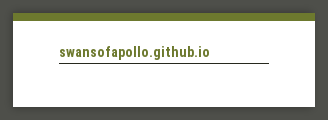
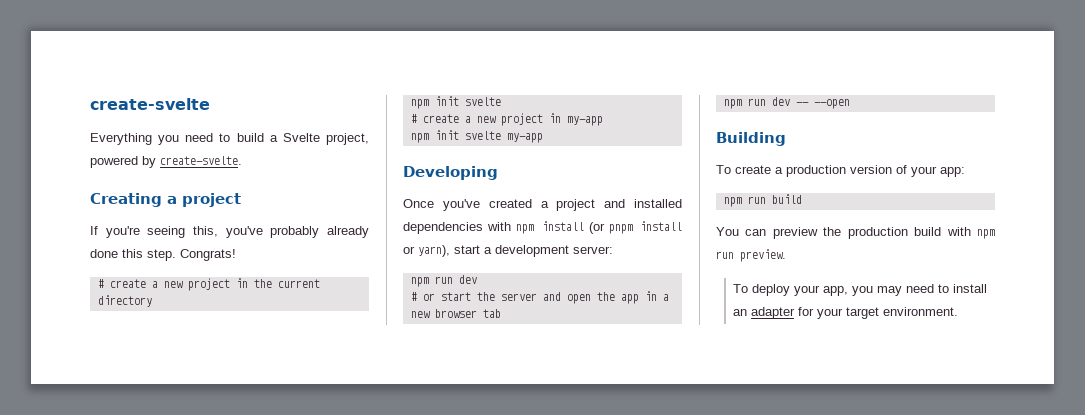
- swansofapollo.github.io
+ create-svelte
+ Everything you need to build a Svelte project, powered by create-svelte.
+ Creating a project
+ If you're seeing this, you've probably already done this step. Congrats!
+ # create a new project in the current directory
+ npm init svelte
+ # create a new project in my-app
+ npm init svelte my-app
+ Developing
+ Once you've created a project and installed dependencies with npm install (or pnpm install or yarn), start a development server:
+ npm run dev
+ # or start the server and open the app in a new browser tab
+ npm run dev -- --open
+ Building
+ To create a production version of your app:
+ npm run build
+ You can preview the production build with npm run preview.
+ To deploy your app, you may need to install an adapter for your target environment.

